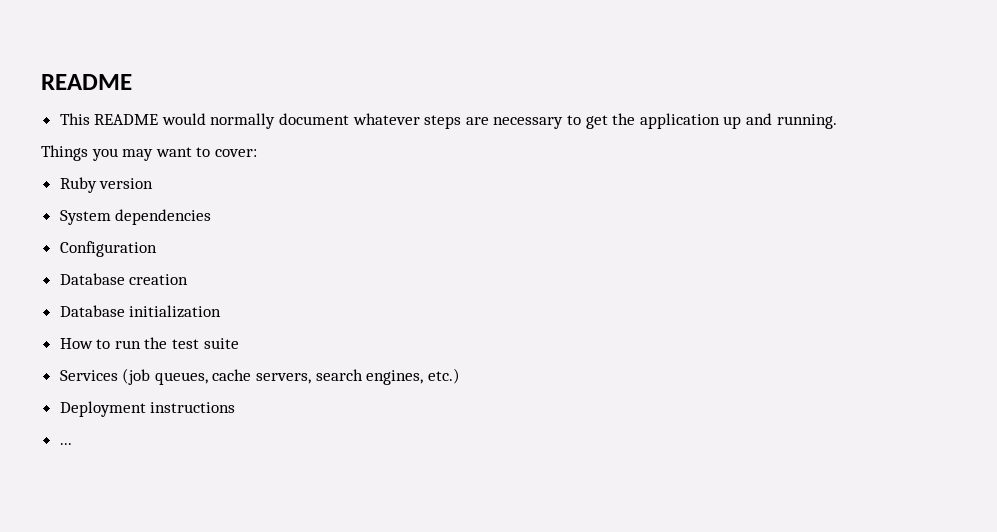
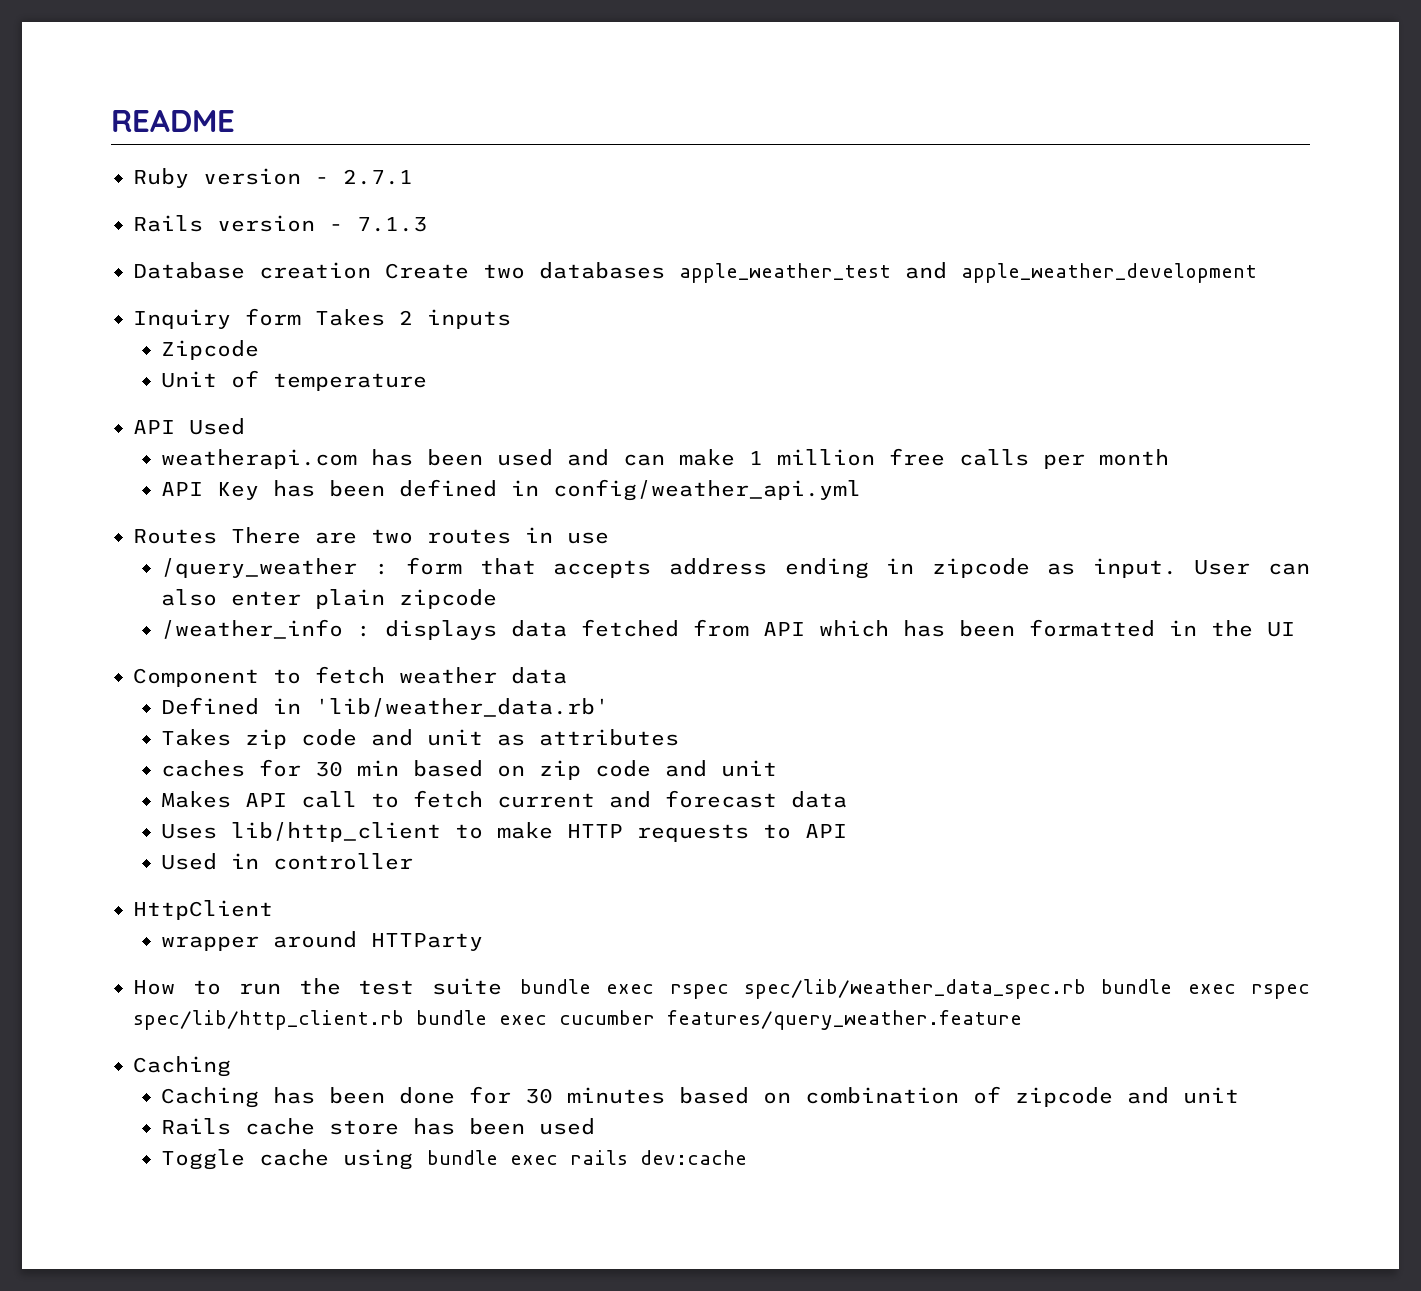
- This README would normally document whatever steps are necessary to get the application up and running.
- Things you may want to cover:
- Ruby version
- System dependencies
- Configuration
- Database creation
- Database initialization
+ Ruby version - 2.7.1
+ Rails version - 7.1.3
+ Database creation Create two databases apple_weather_test and apple_weather_development
+ Inquiry form Takes 2 inputs
+ Zipcode
+ Unit of temperature
+ API Used
+ weatherapi.com has been used and can make 1 million free calls per month
+ API Key has been defined in config/weather_api.yml
+ Routes There are two routes in use
+ /query_weather : form that accepts address ending in zipcode as input. User can also enter plain zipcode
+ /weather_info : displays data fetched from API which has been formatted in the UI
+ Component to fetch weather data
+ Defined in 'lib/weather_data.rb'
+ Takes zip code and unit as attributes
+ caches for 30 min based on zip code and unit
+ Makes API call to fetch current and forecast data
+ Uses lib/http_client to make HTTP requests to API
+ Used in controller
+ HttpClient
+ wrapper around HTTParty
- How to run the test suite
- Services (job queues, cache servers, search engines, etc.)
- Deployment instructions
- ...
+ How to run the test suite bundle exec rspec spec/lib/weather_data_spec.rb bundle exec rspec spec/lib/http_client.rb bundle exec cucumber features/query_weather.feature
+ Caching
+ Caching has been done for 30 minutes based on combination of zipcode and unit
+ Rails cache store has been used
+ Toggle cache using bundle exec rails dev:cache

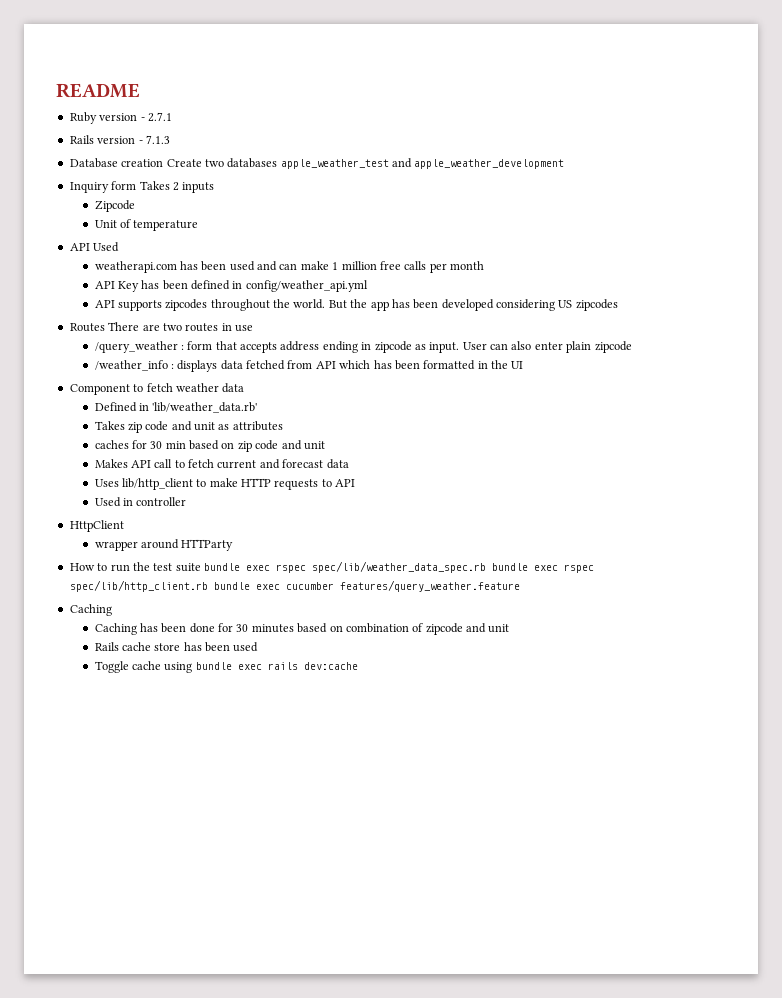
+ API supports zipcodes throughout the world. But the app has been developed considering US zipcodes

